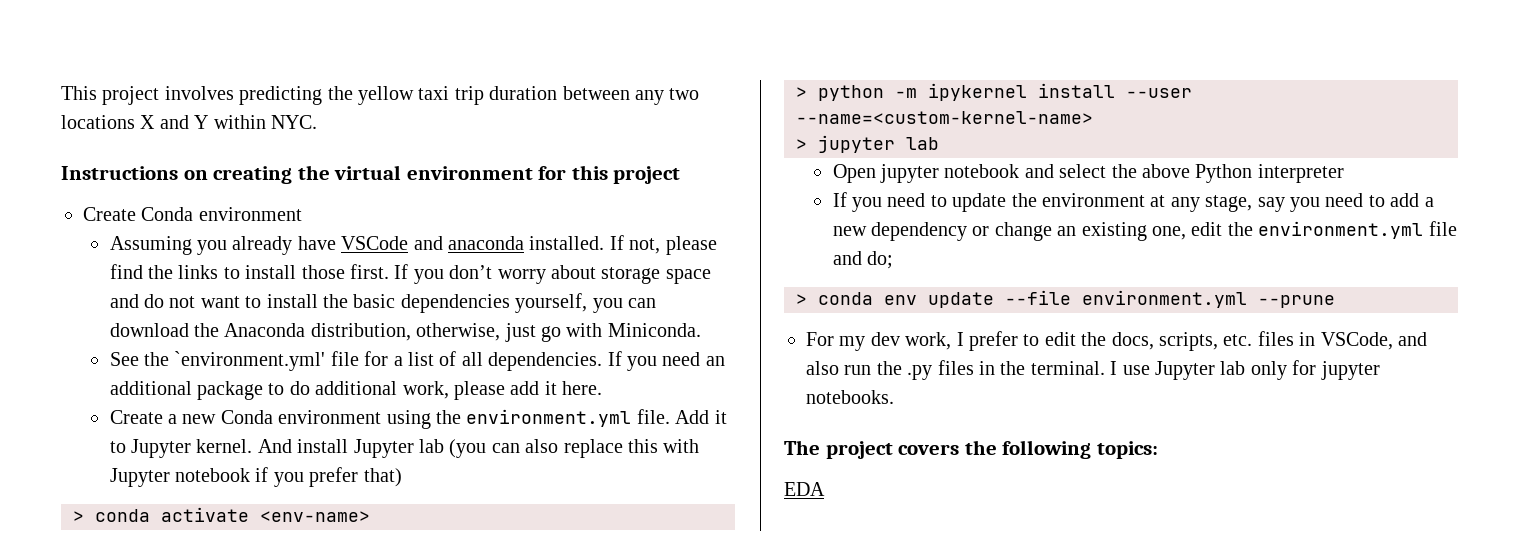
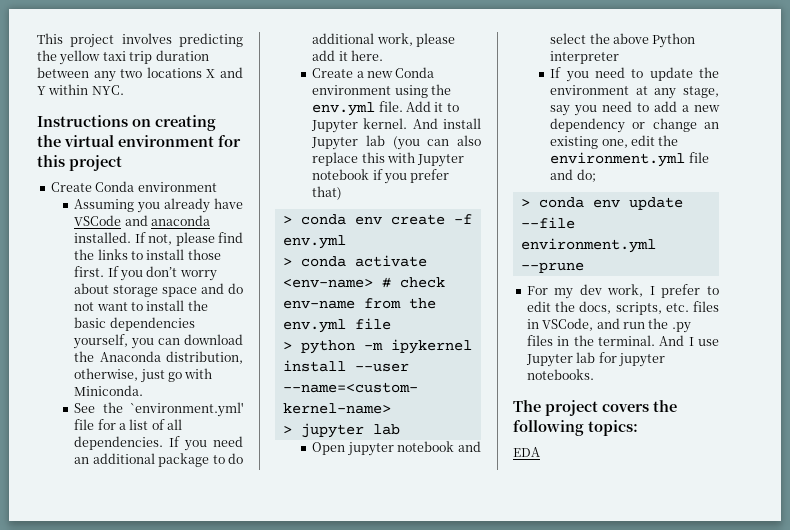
- Create a new Conda environment using the environment.yml file.
+ Create a new Conda environment using the env.yml file.
- > conda activate <env-name>
+ > conda env create -f env.yml
+ > conda activate <env-name> # check env-name from the env.yml file
- For my dev work, I prefer to edit the docs, scripts, etc. files in VSCode, and also run the .py files in the terminal.
+ For my dev work, I prefer to edit the docs, scripts, etc. files in VSCode, and run the .py files in the terminal.
- I use Jupyter lab only for jupyter notebooks.
+ And I use Jupyter lab for jupyter notebooks.

